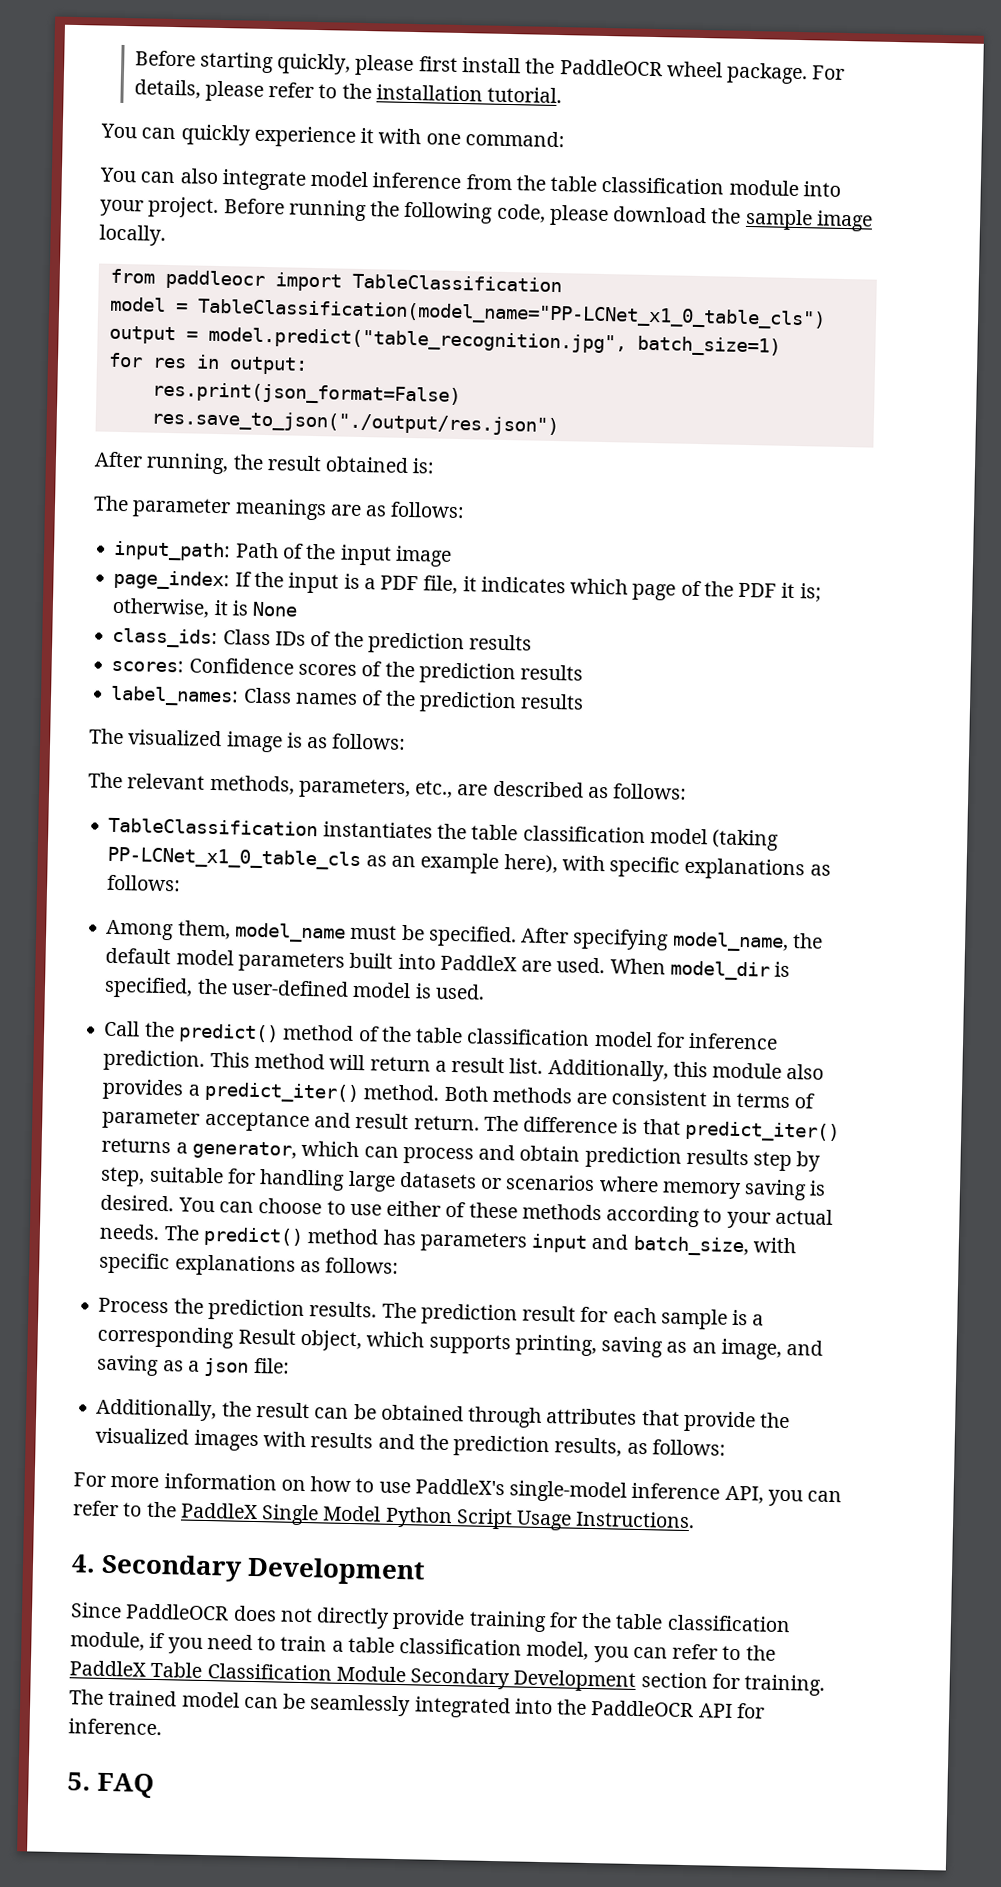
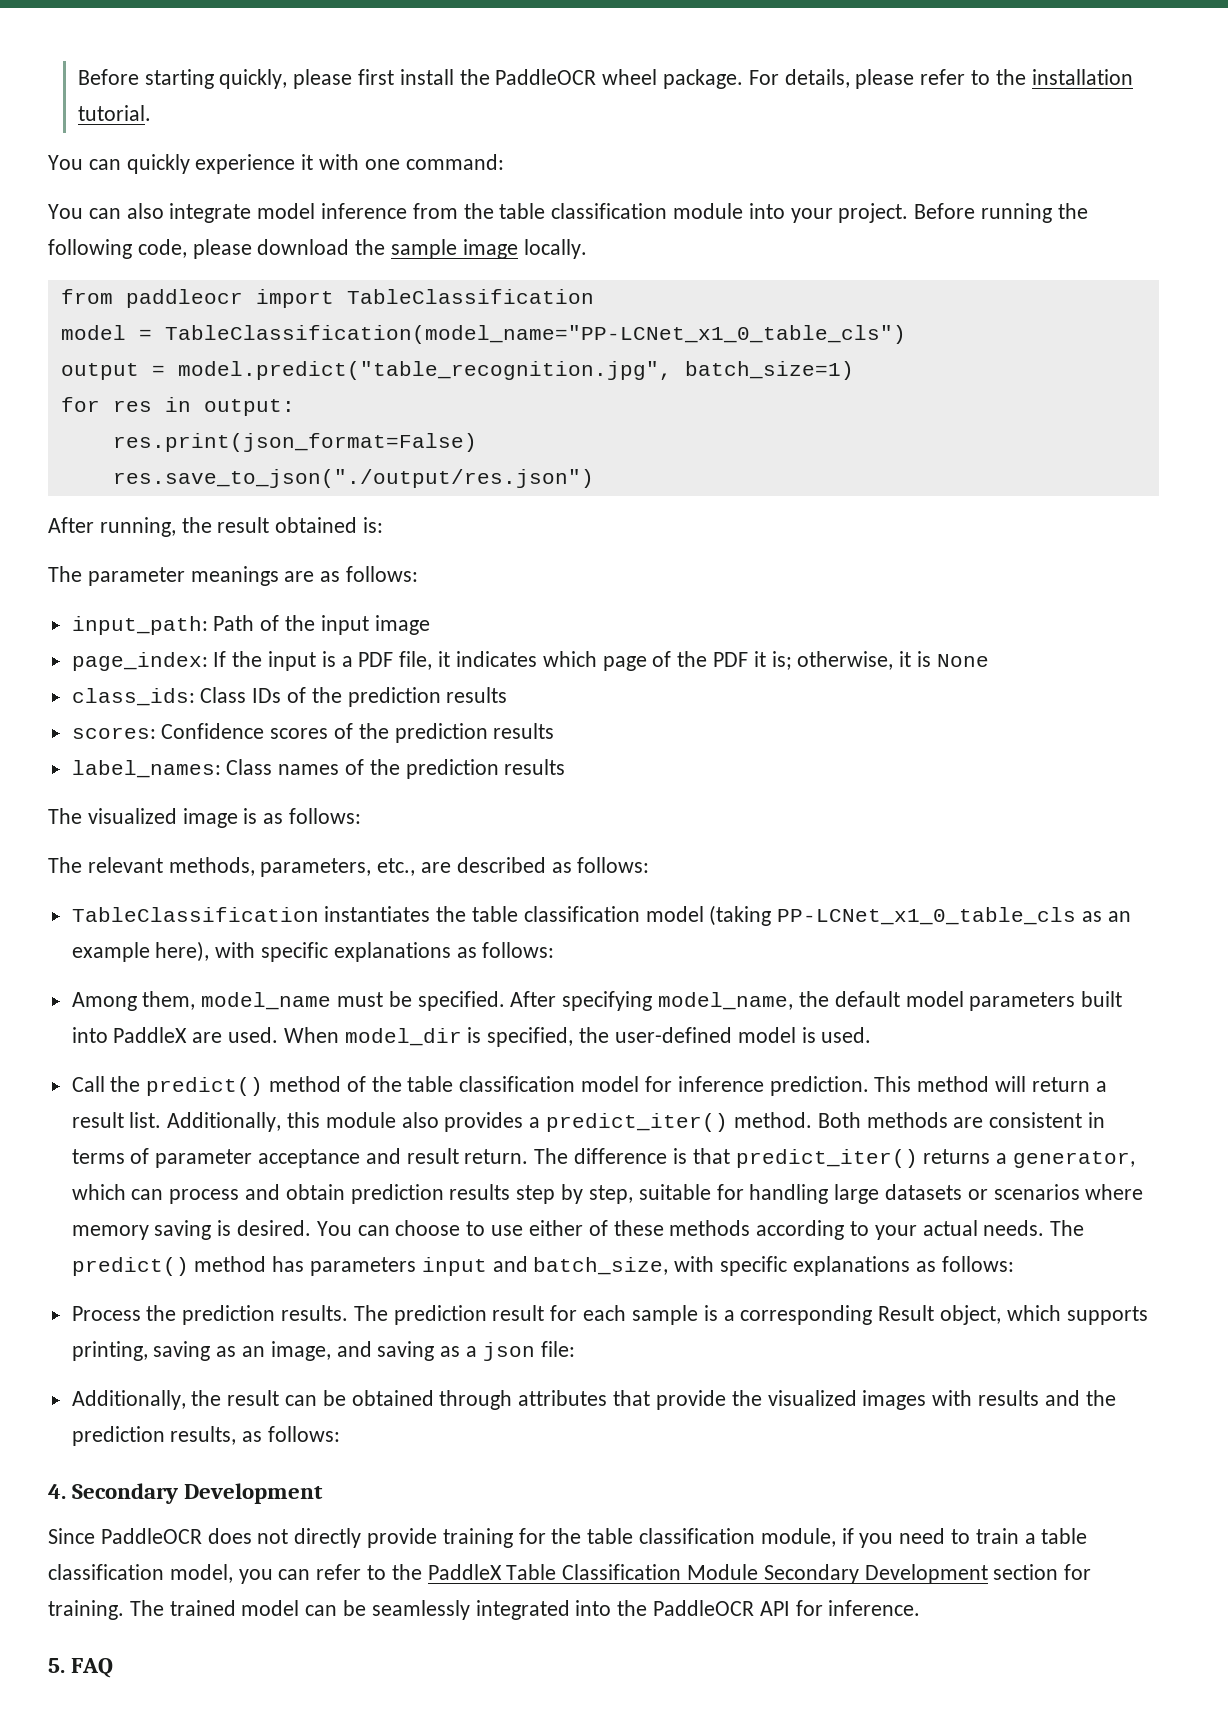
- For more information on how to use PaddleX's single-model inference API, you can refer to the PaddleX Single Model Python Script Usage Instructions.

